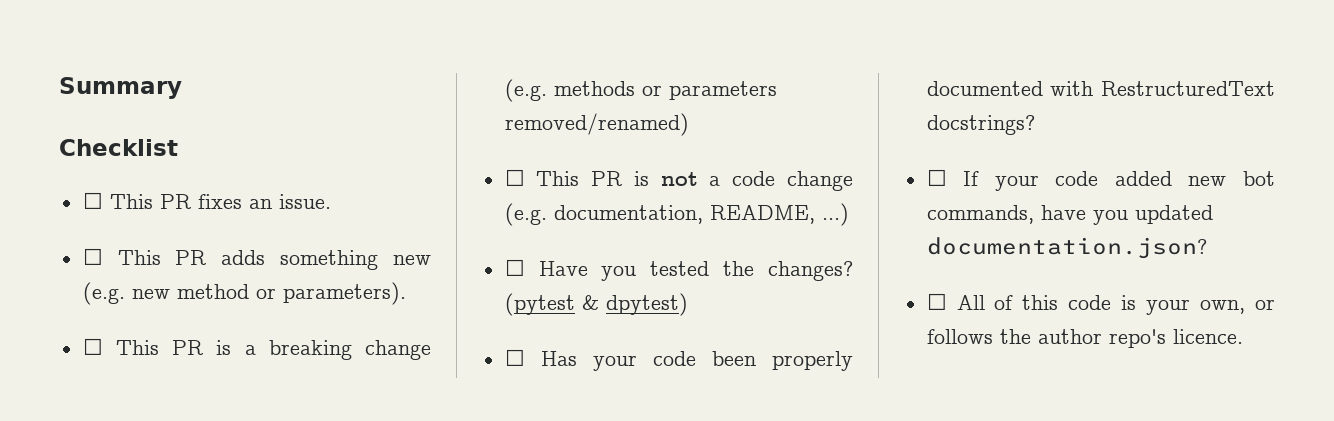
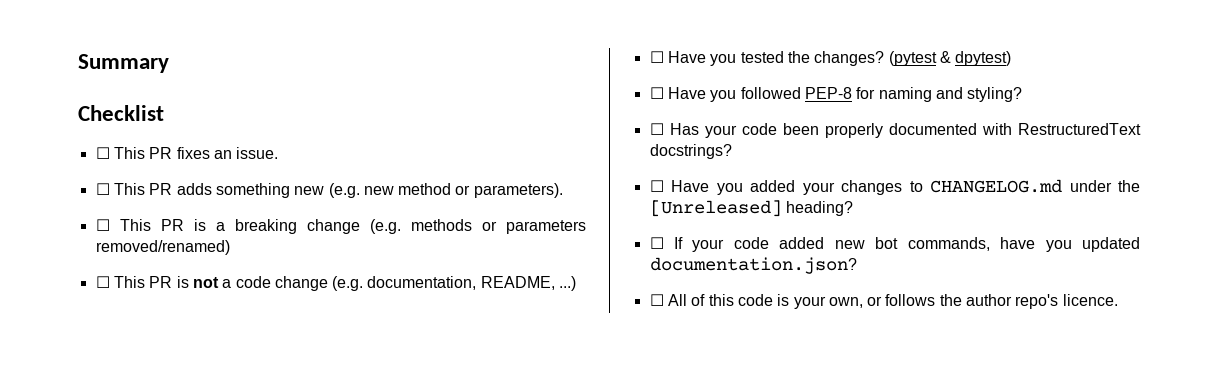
+ ☐ Have you followed PEP-8 for naming and styling?
+ ☐ Have you added your changes to CHANGELOG.md under the [Unreleased] heading?

